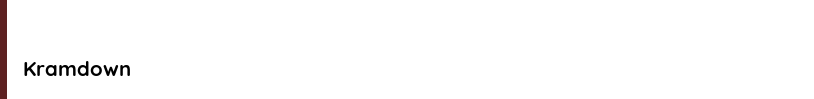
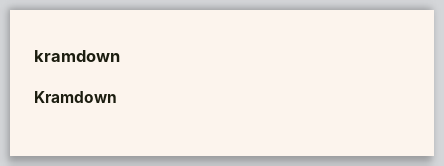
+ kramdown

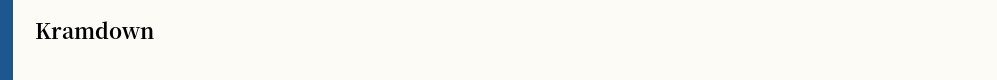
- kramdown

